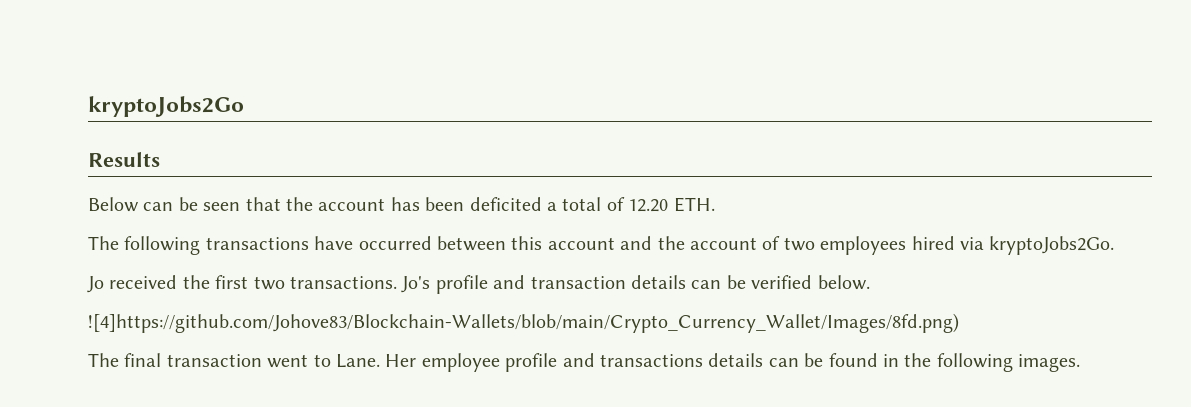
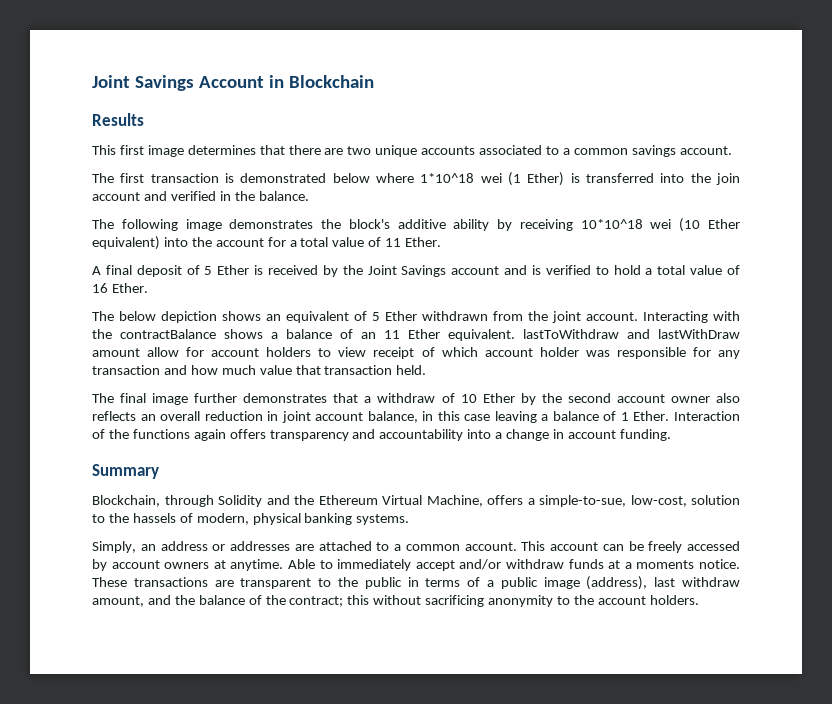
- kryptoJobs2Go
+ Joint Savings Account in Blockchain
  Results
- Below can be seen that the account has been deficited a total of 12.20 ETH.
- The following transactions have occurred between this account and the account of two employees hired via kryptoJobs2Go.
- Jo received the first two transactions. Jo's profile and transaction details can be verified below.
- ![4]https://github.com/Johove83/Blockchain-Wallets/blob/main/Crypto_Currency_Wallet/Images/8fd.png)
- The final transaction went to Lane. Her employee profile and transactions details can be found in the following images.
+ This first image determines that there are two unique accounts associated to a common savings account.
+ The first transaction is demonstrated below where 1*10^18 wei (1 Ether) is transferred into the join account and verified in the balance.
+ The following image demonstrates the block's additive ability by receiving 10*10^18 wei (10 Ether equivalent) into the account for a total value of 11 Ether.
+ A final deposit of 5 Ether is received by the Joint Savings account and is verified to hold a total value of 16 Ether.
+ The below depiction shows an equivalent of 5 Ether withdrawn from the joint account. Interacting with the contractBalance shows a balance of an 11 Ether equivalent. lastToWithdraw and lastWithDraw amount allow for account holders to view receipt of which account holder was responsible for any transaction and how much value that transaction held.
+ The final image further demonstrates that a withdraw of 10 Ether by the second account owner also reflects an overall reduction in joint account balance, in this case leaving a balance of 1 Ether. Interaction of the functions again offers transparency and accountability into a change in account funding.
+ Summary
+ Blockchain, through Solidity and the Ethereum Virtual Machine, offers a simple-to-sue, low-cost, solution to the hassels of modern, physical banking systems.
+ Simply, an address or addresses are attached to a common account. This account can be freely accessed by account owners at anytime. Able to immediately accept and/or withdraw funds at a moments notice. These transactions are transparent to the public in terms of a public image (address), last withdraw amount, and the balance of the contract; this without sacrificing anonymity to the account holders.

